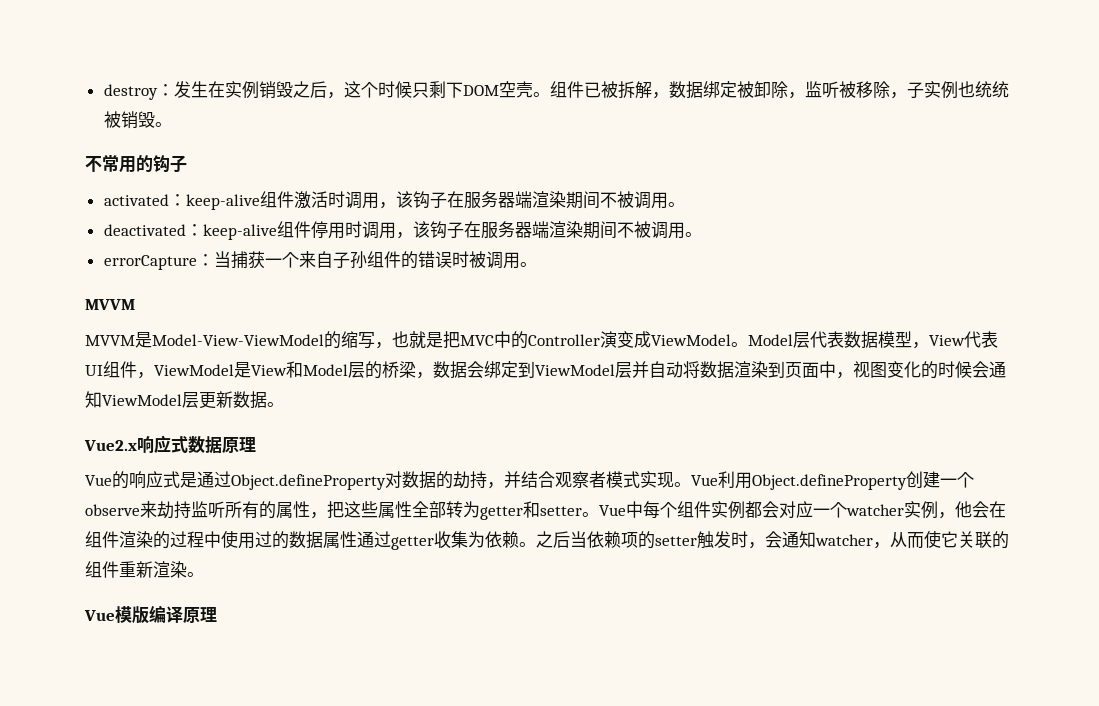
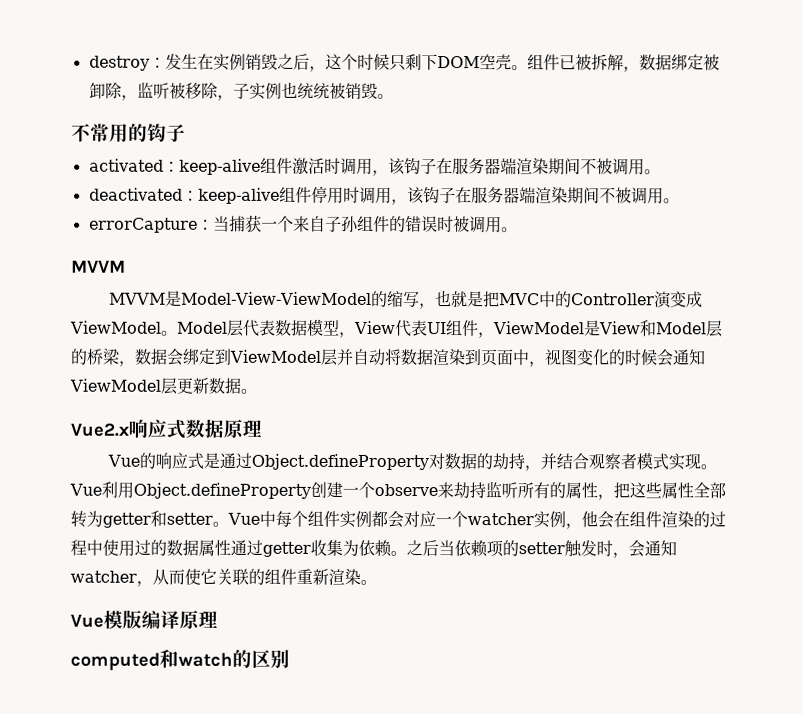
+ computed和watch的区别

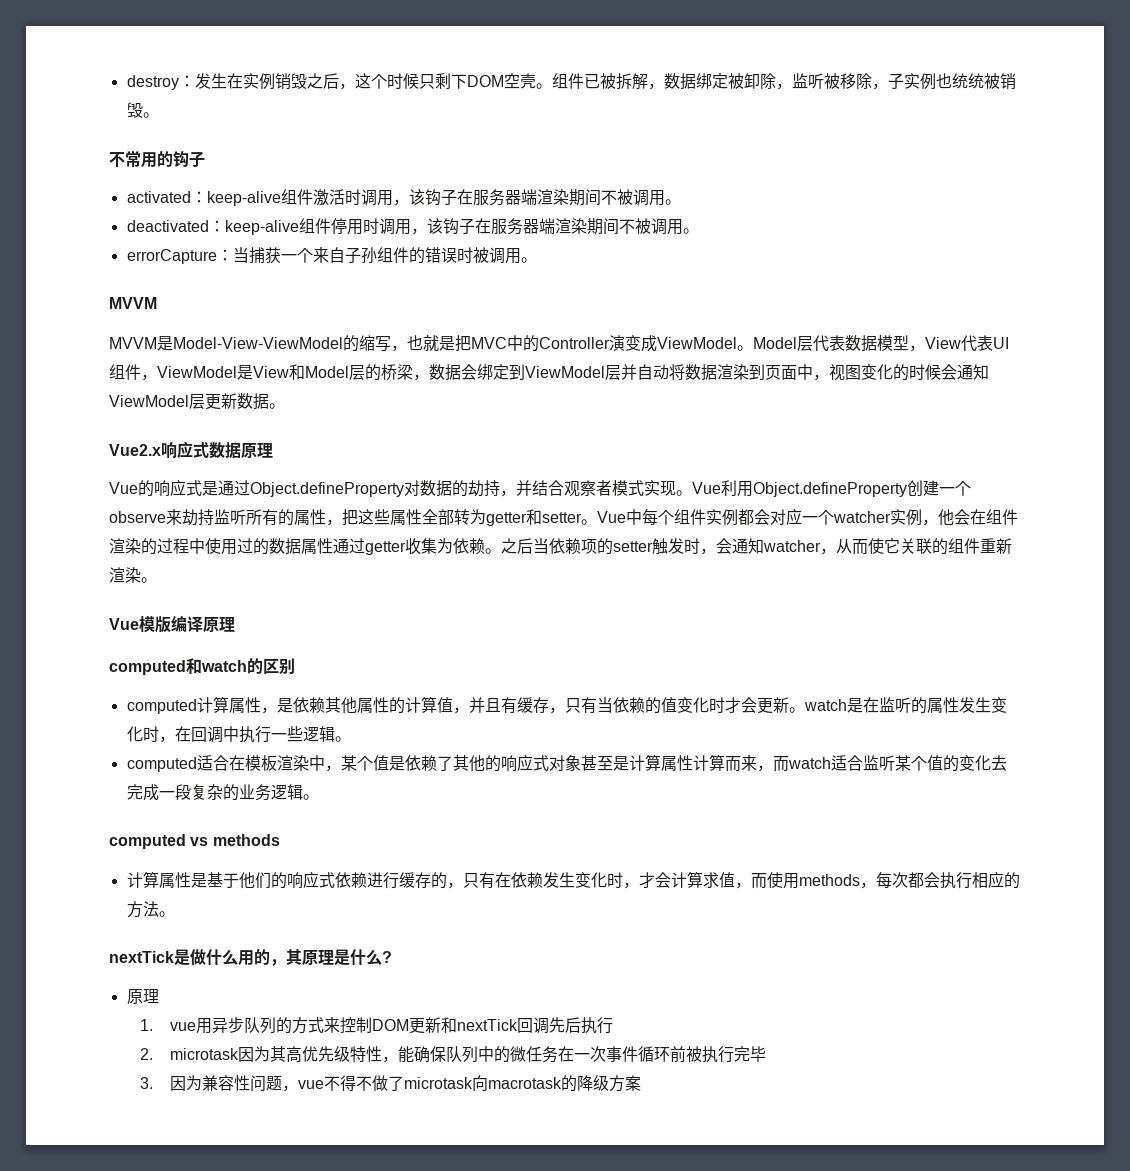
+ computed计算属性，是依赖其他属性的计算值，并且有缓存，只有当依赖的值变化时才会更新。watch是在监听的属性发生变化时，在回调中执行一些逻辑。
+ computed适合在模板渲染中，某个值是依赖了其他的响应式对象甚至是计算属性计算而来，而watch适合监听某个值的变化去完成一段复杂的业务逻辑。
+ computed vs methods
+ 计算属性是基于他们的响应式依赖进行缓存的，只有在依赖发生变化时，才会计算求值，而使用methods，每次都会执行相应的方法。
+ nextTick是做什么用的，其原理是什么?
+ 原理
+ 1. vue用异步队列的方式来控制DOM更新和nextTick回调先后执行
+ 2. microtask因为其高优先级特性，能确保队列中的微任务在一次事件循环前被执行完毕
+ 3.因为兼容性问题，vue不得不做了microtask向macrotask的降级方案

